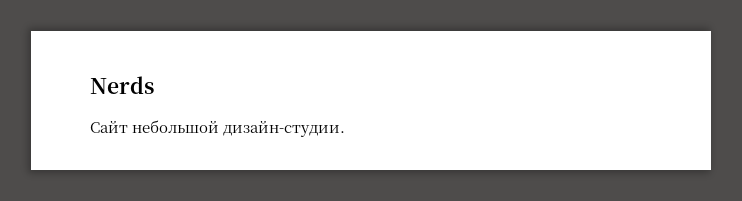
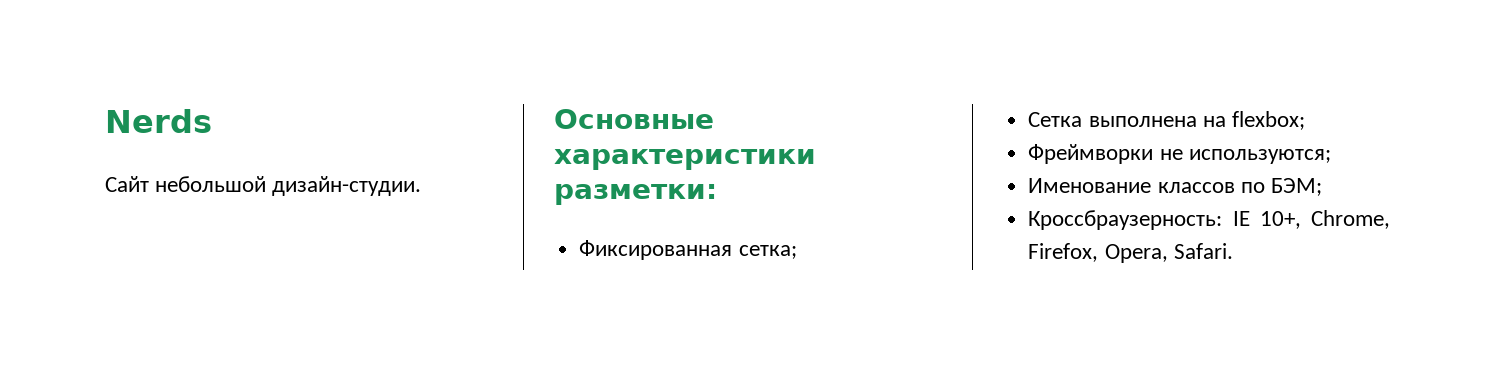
+ Основные характеристики разметки:
+ Фиксированная сетка;
+ Сетка выполнена на flexbox;
+ Фреймворки не используются;
+ Именование классов по БЭМ;
+ Кроссбраузерность: IE 10+, Chrome, Firefox, Opera, Safari.

